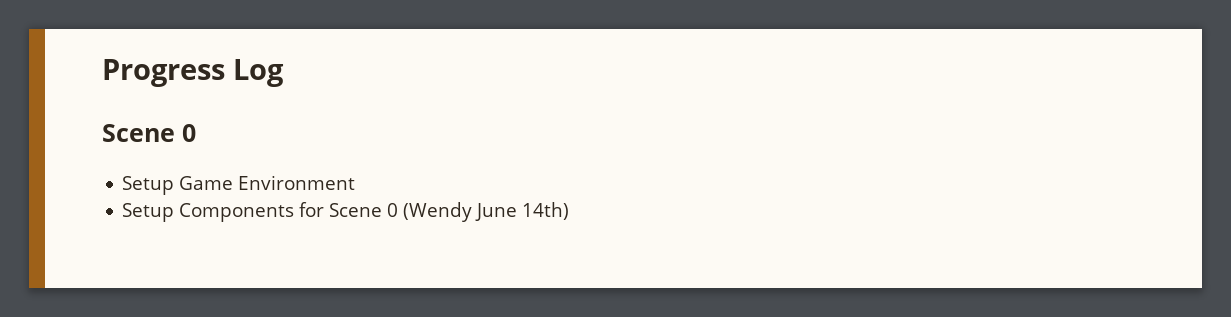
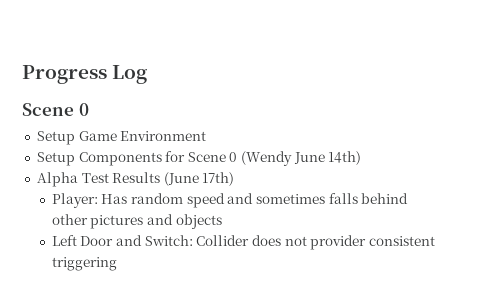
+ Alpha Test Results (June 17th)
+ Player: Has random speed and sometimes falls behind other pictures and objects
+ Left Door and Switch: Collider does not provider consistent triggering

